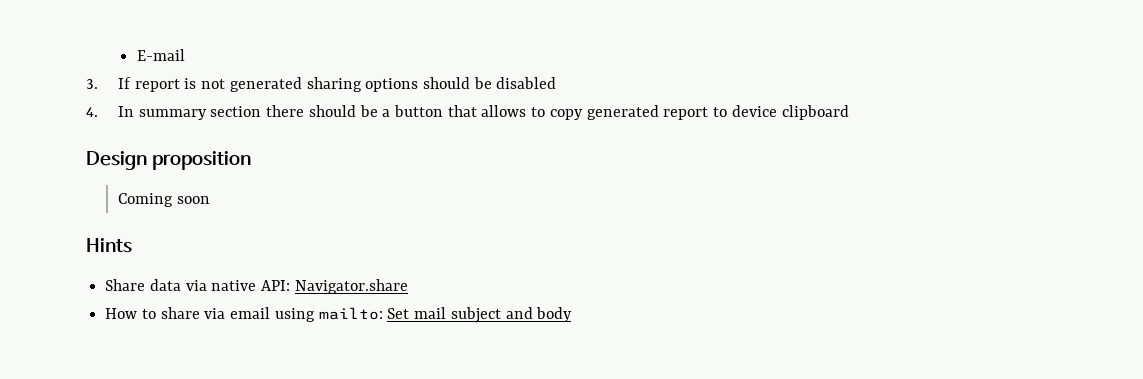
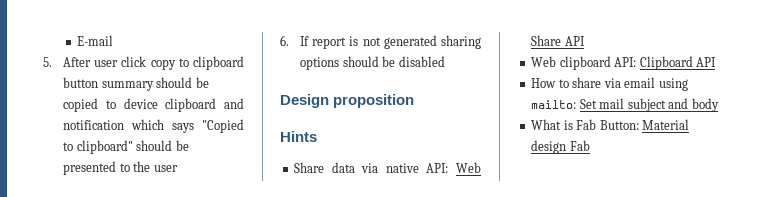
- 3. If report is not generated sharing options should be disabled
+ 5. After user click copy to clipboard button summary should be copied to device clipboard and notification which says "Copied to clipboard" should be presented to the user
+ 6. If report is not generated sharing options should be disabled
- 4. In summary section there should be a button that allows to copy generated report to device clipboard
- Coming soon
- Share data via native API: Navigator.share
+ Share data via native API: Web Share API
+ Web clipboard API: Clipboard API
+ What is Fab Button: Material design Fab

